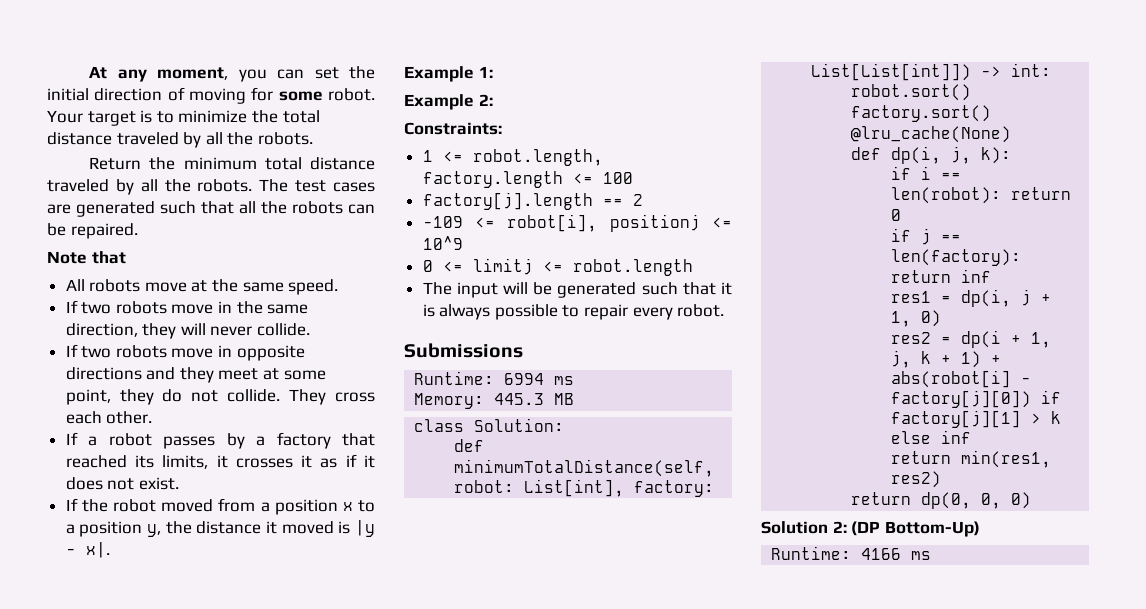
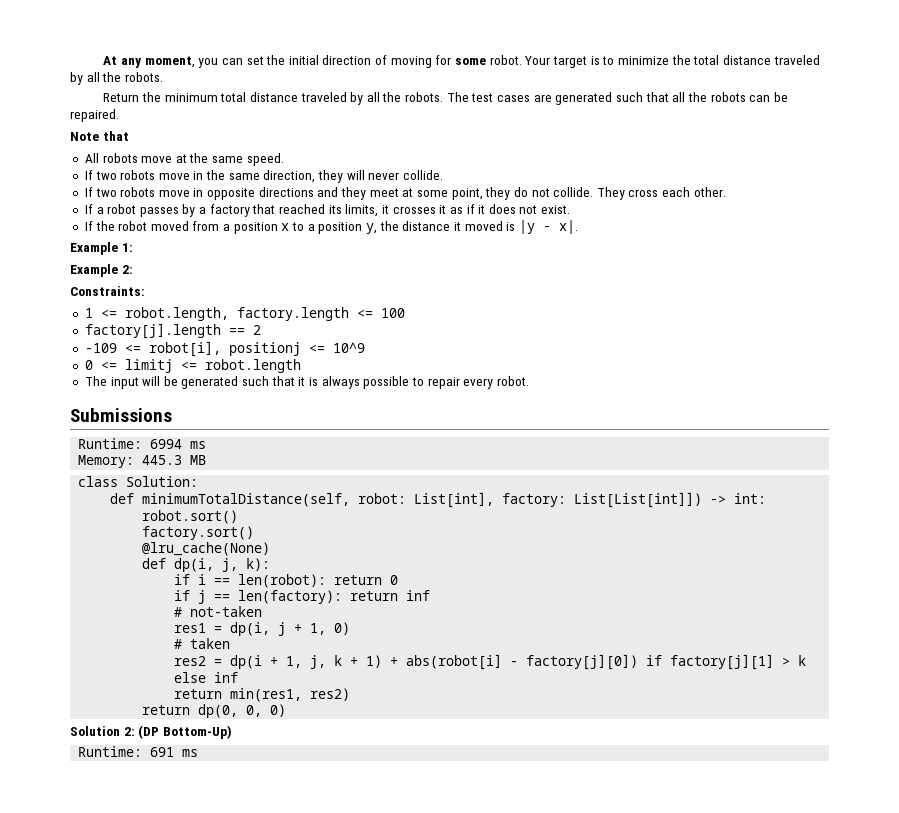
+ # not-taken
+ # taken
- Runtime: 4166 ms
+ Runtime: 691 ms

